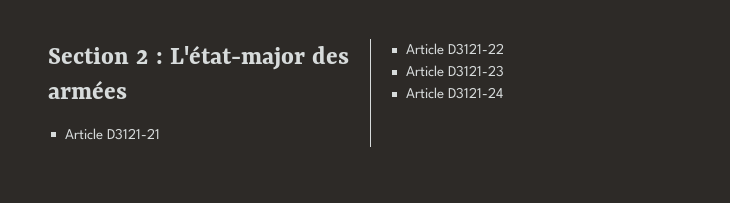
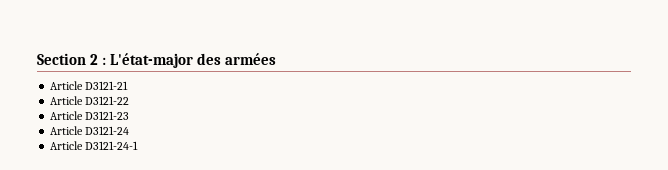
+ Article D3121-24-1

